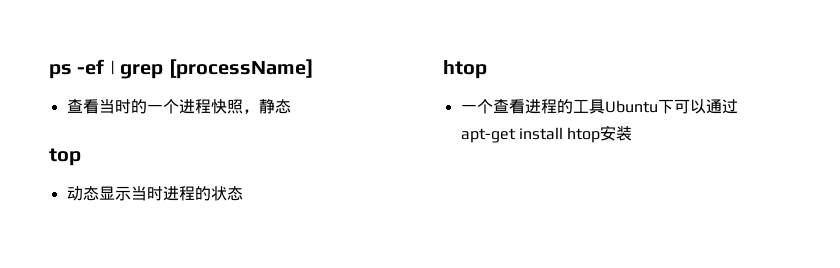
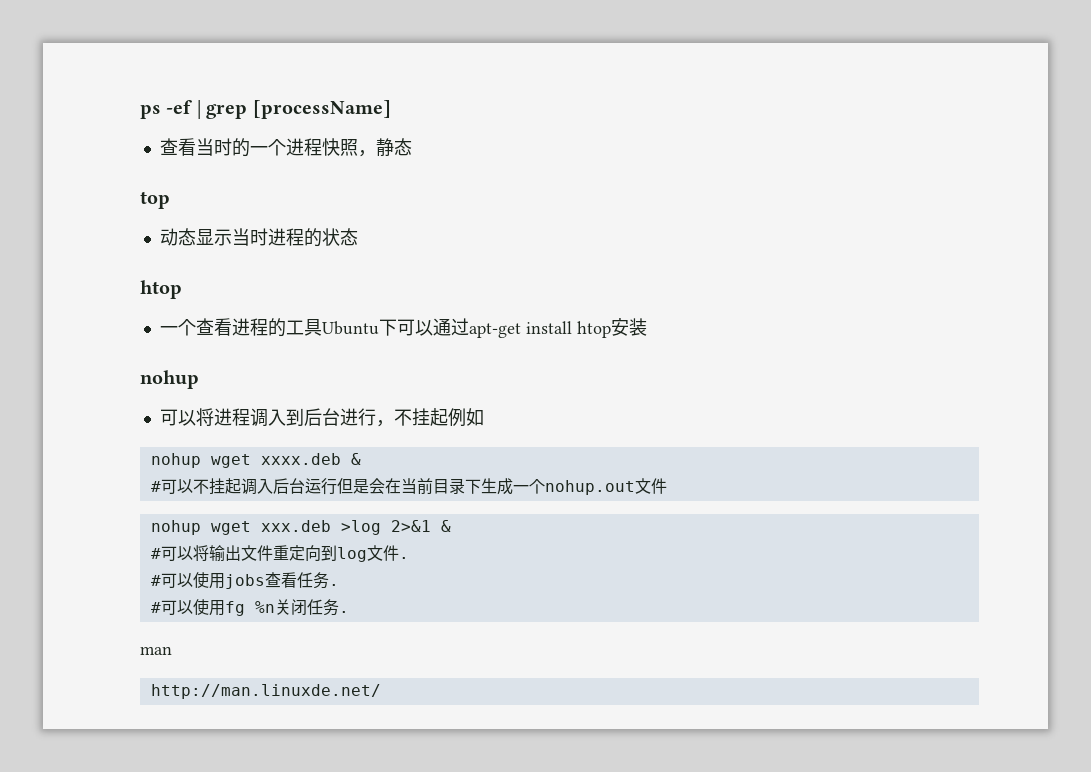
  一个查看进程的工具Ubuntu下可以通过apt-get install htop安装
+ nohup
+ 可以将进程调入到后台进行，不挂起例如
+ nohup wget xxxx.deb &
+ #可以不挂起调入后台运行但是会在当前目录下生成一个nohup.out文件
+ nohup wget xxx.deb >log 2>&1 &
+ #可以将输出文件重定向到log文件.
+ #可以使用jobs查看任务.
+ #可以使用fg %n关闭任务.
+ man
+ http://man.linuxde.net/

